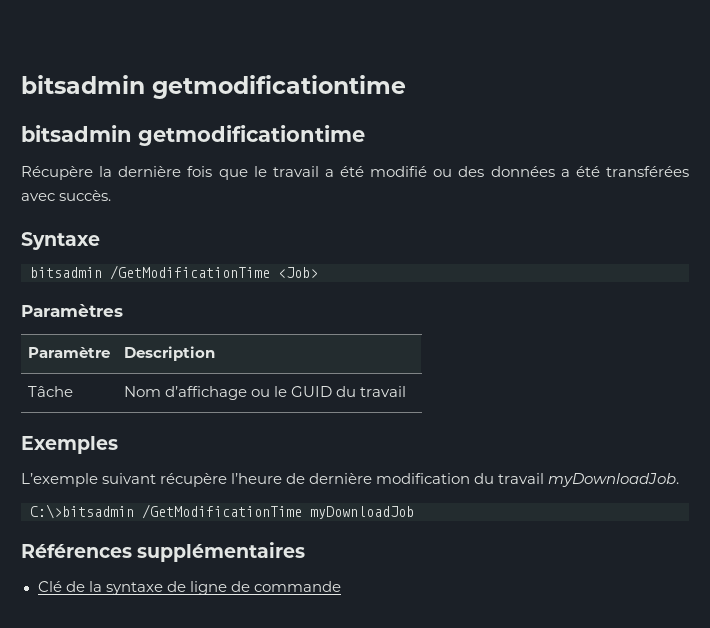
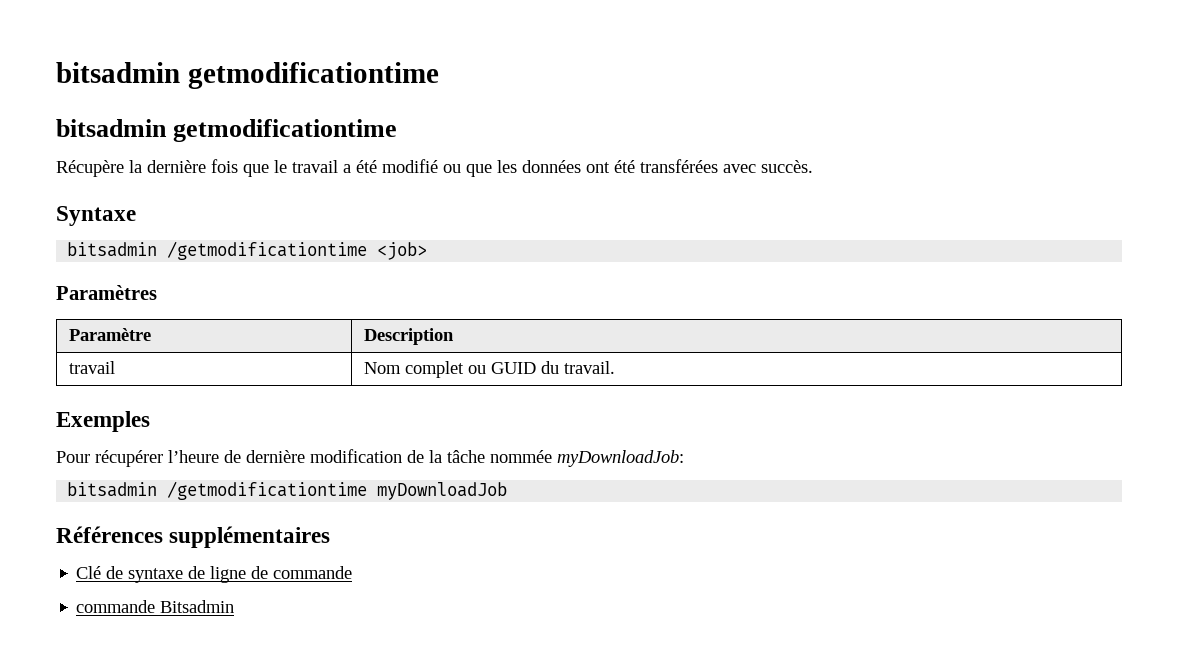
- Récupère la dernière fois que le travail a été modifié ou des données a été transférées avec succès.
+ Récupère la dernière fois que le travail a été modifié ou que les données ont été transférées avec succès.
- bitsadmin /GetModificationTime <Job>
+ bitsadmin /getmodificationtime <job>
- Tâche | Nom d’affichage ou le GUID du travail
+ travail | Nom complet ou GUID du travail.
- L’exemple suivant récupère l’heure de dernière modification du travail myDownloadJob.
- C:\>bitsadmin /GetModificationTime myDownloadJob
+ Pour récupérer l’heure de dernière modification de la tâche nommée myDownloadJob:
+ bitsadmin /getmodificationtime myDownloadJob
- Clé de la syntaxe de ligne de commande
+ Clé de syntaxe de ligne de commande
+ commande Bitsadmin

